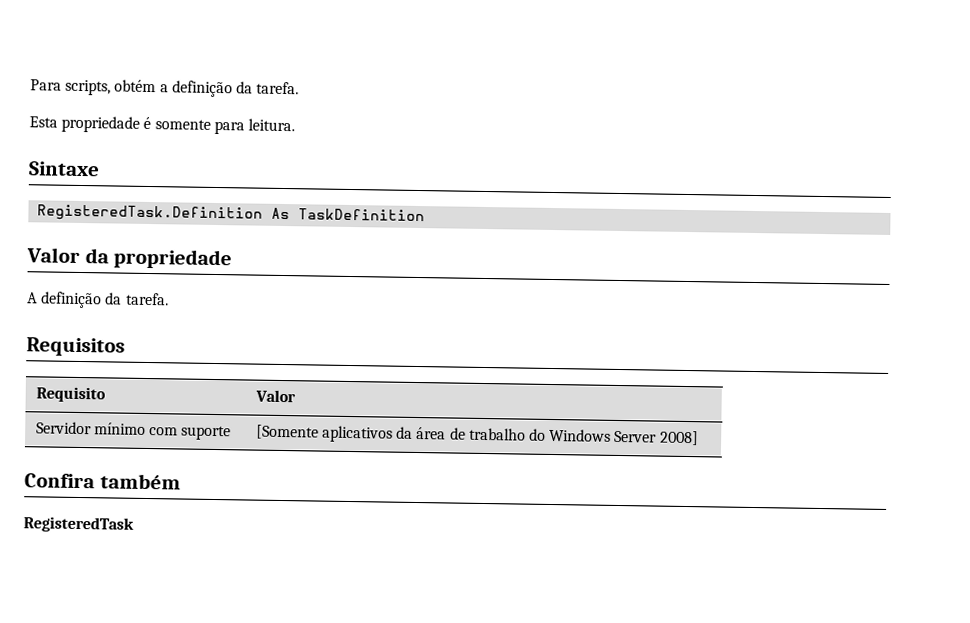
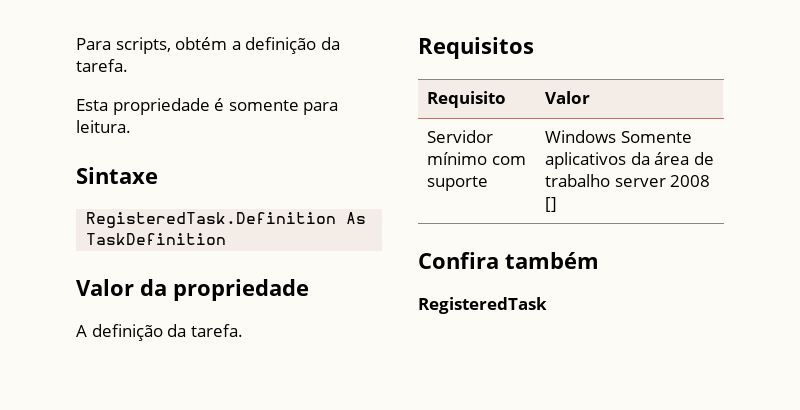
- Servidor mínimo com suporte | [Somente aplicativos da área de trabalho do Windows Server 2008]
+ Servidor mínimo com suporte | Windows Somente aplicativos da área de trabalho server 2008 []

